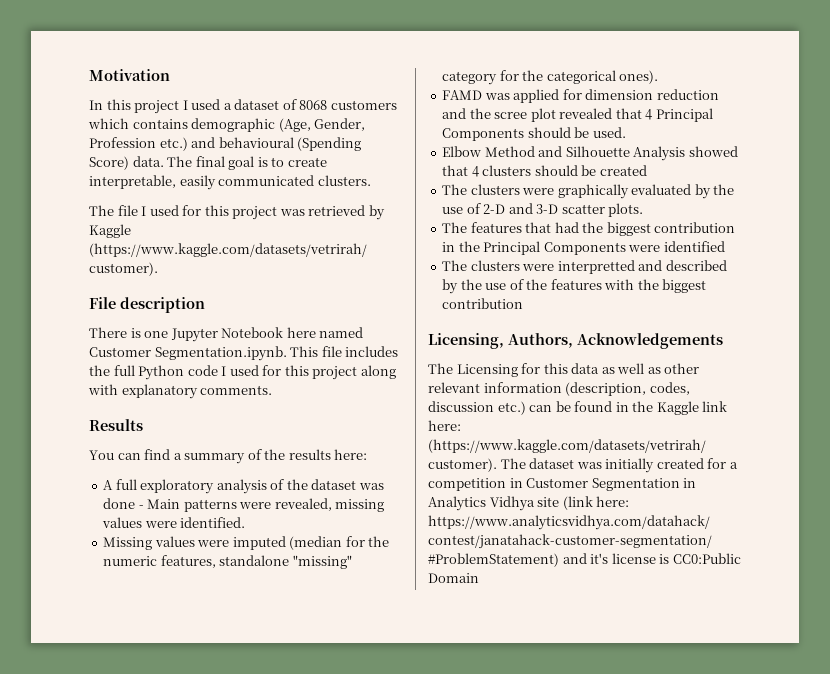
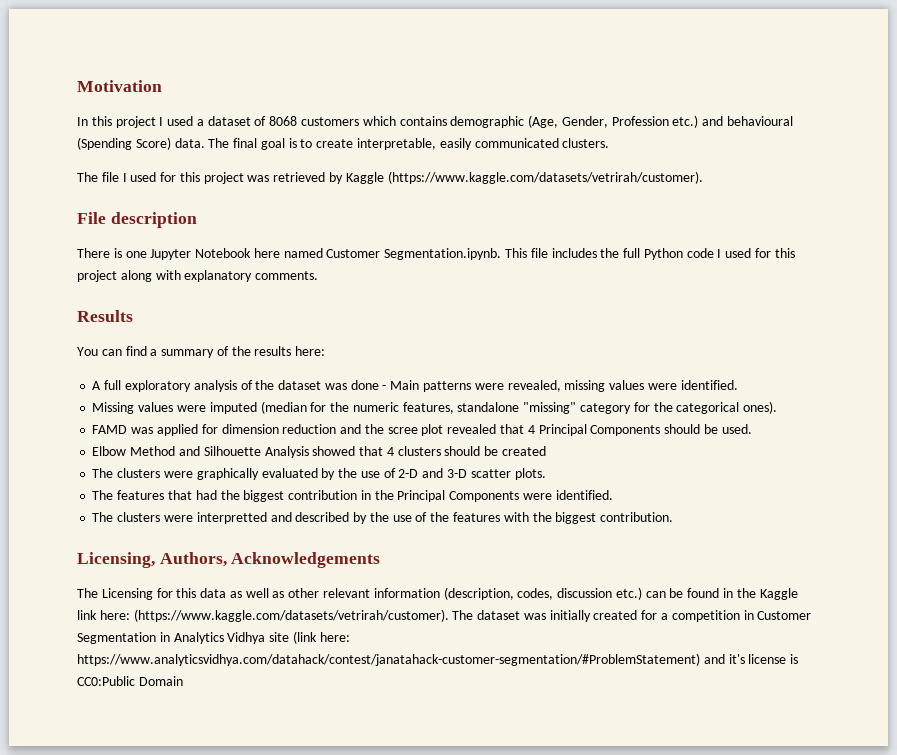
- The features that had the biggest contribution in the Principal Components were identified
+ The features that had the biggest contribution in the Principal Components were identified.
- The clusters were interpretted and described by the use of the features with the biggest contribution
+ The clusters were interpretted and described by the use of the features with the biggest contribution.

